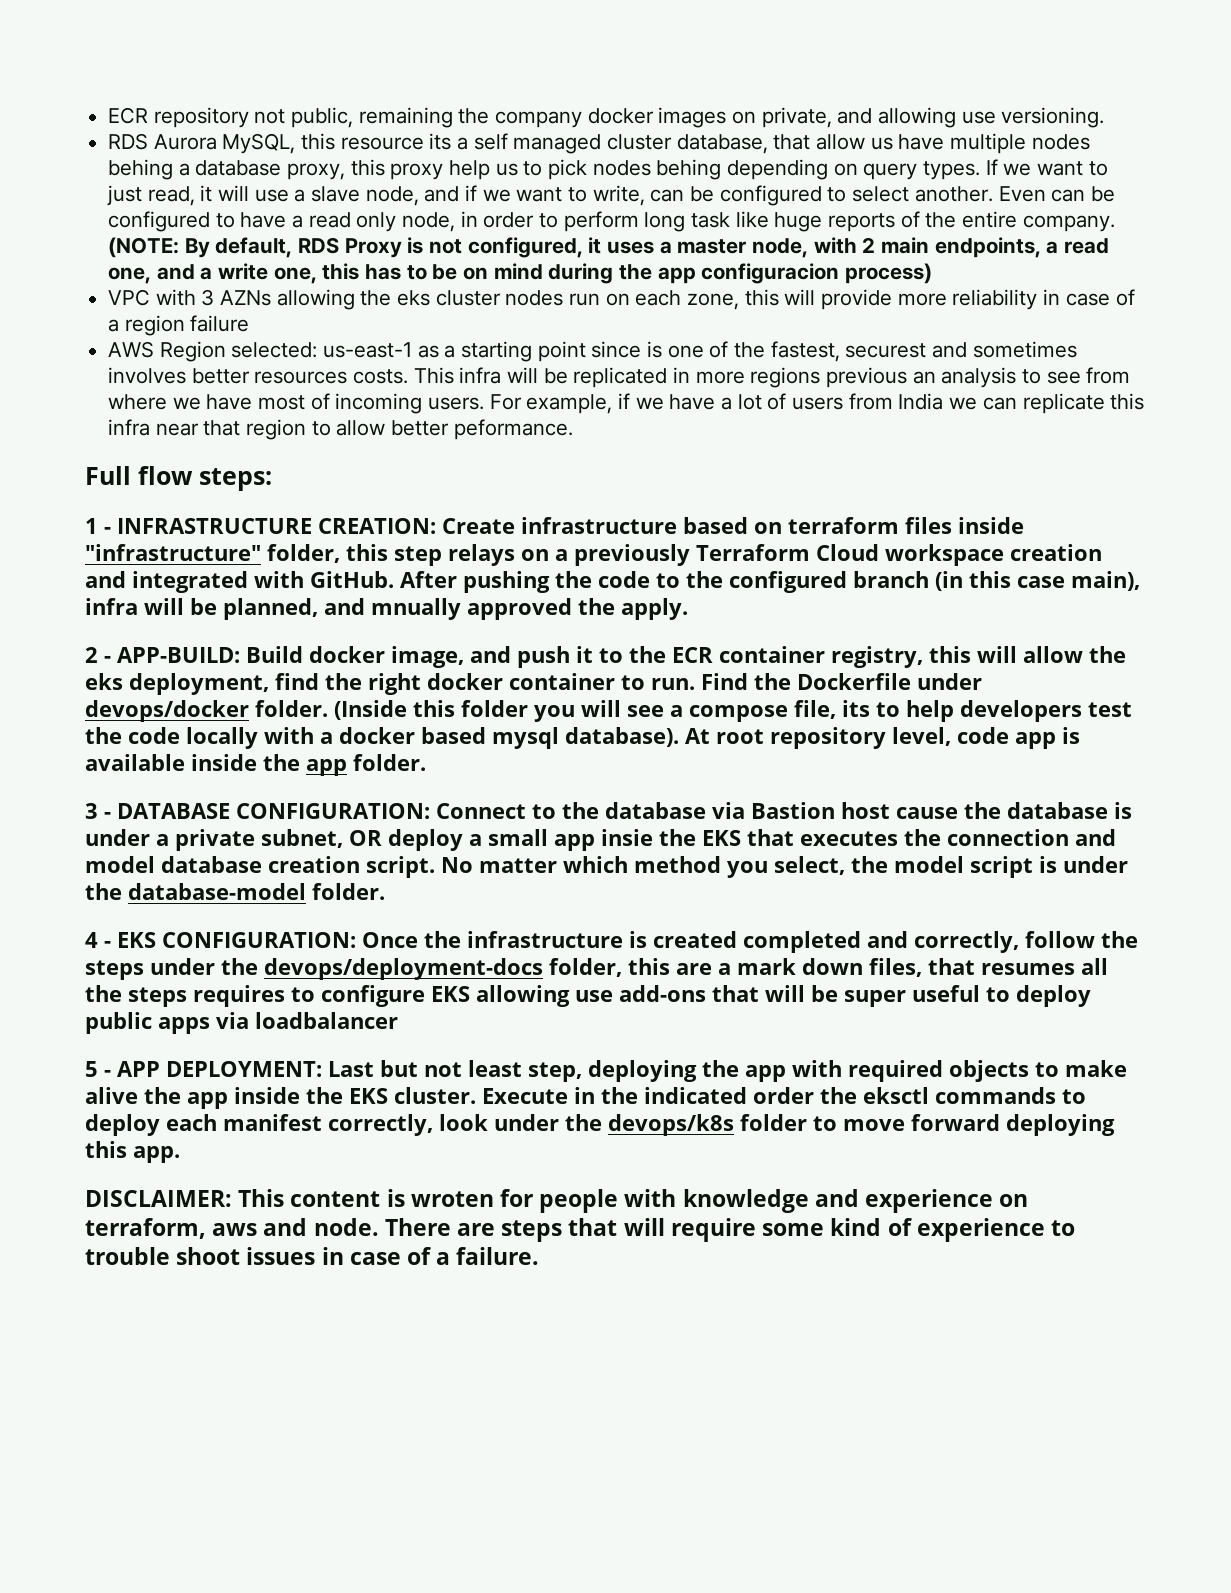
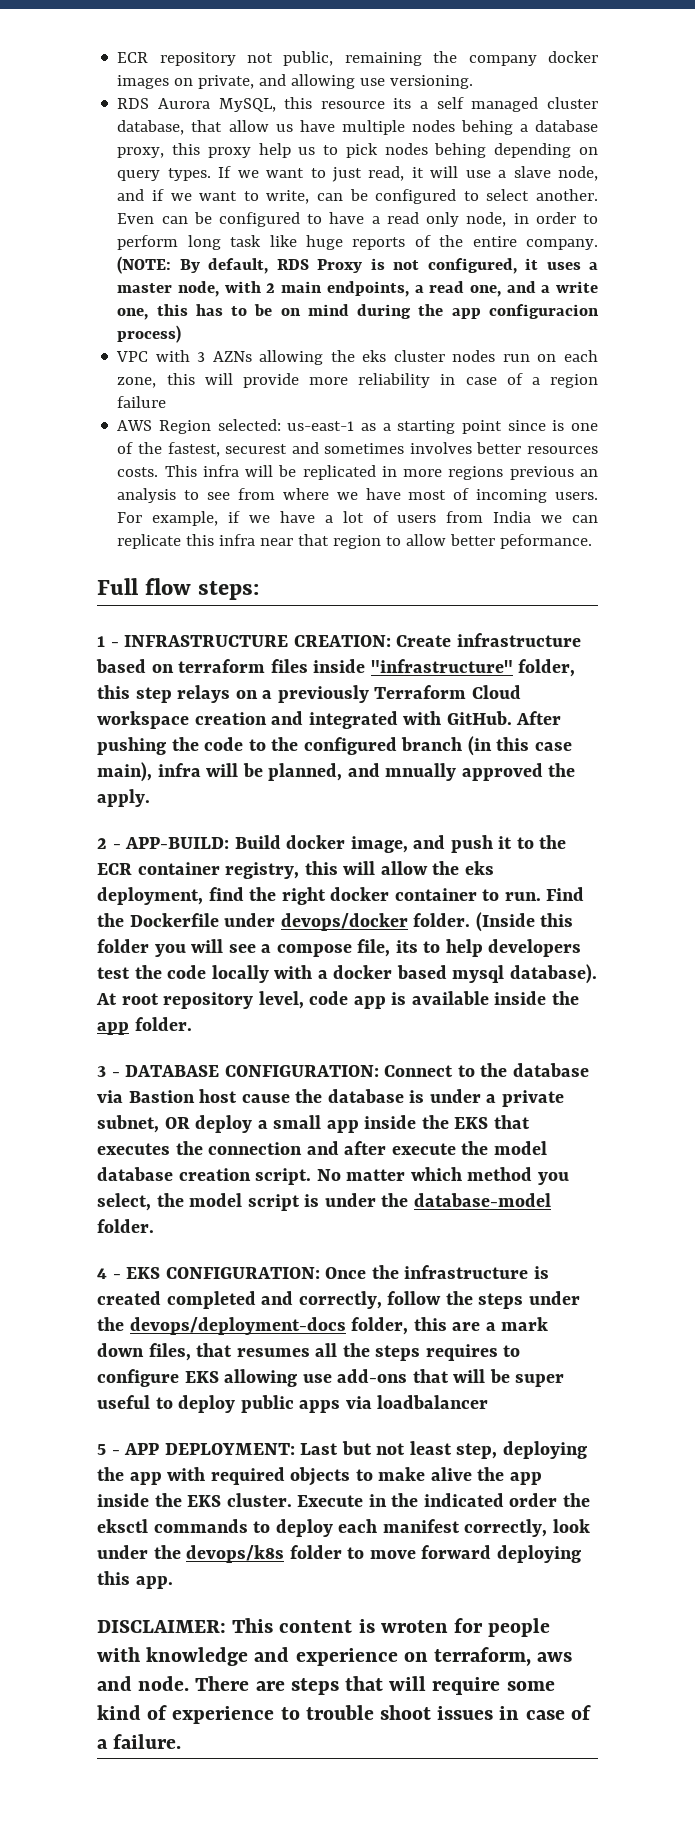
- 3 - DATABASE CONFIGURATION: Connect to the database via Bastion host cause the database is under a private subnet, OR deploy a small app insie the EKS that executes the connection and model database creation script.
+ 3 - DATABASE CONFIGURATION: Connect to the database via Bastion host cause the database is under a private subnet, OR deploy a small app inside the EKS that executes the connection and after execute the model database creation script.

